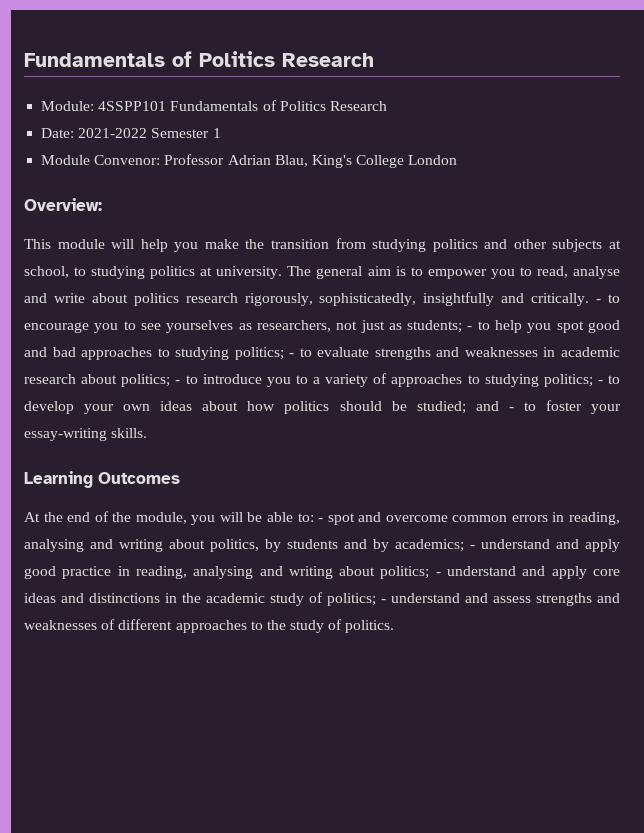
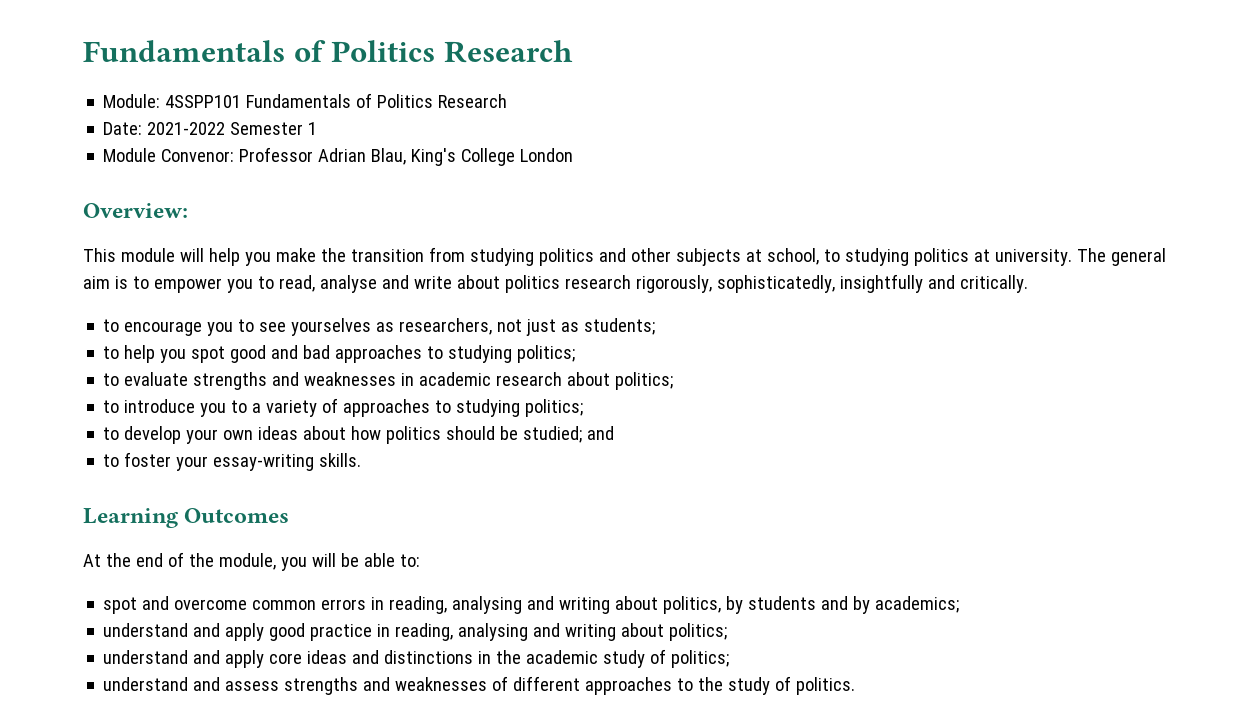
- The general aim is to empower you to read, analyse and write about politics research rigorously, sophisticatedly, insightfully and critically. - to encourage you to see yourselves as researchers, not just as students; - to help you spot good and bad approaches to studying politics; - to evaluate strengths and weaknesses in academic research about politics; - to introduce you to a variety of approaches to studying politics; - to develop your own ideas about how politics should be studied; and - to foster your essay-writing skills.
+ The general aim is to empower you to read, analyse and write about politics research rigorously, sophisticatedly, insightfully and critically.
+ to encourage you to see yourselves as researchers, not just as students;
+ to help you spot good and bad approaches to studying politics;
+ to evaluate strengths and weaknesses in academic research about politics;
+ to introduce you to a variety of approaches to studying politics;
+ to develop your own ideas about how politics should be studied; and
+ to foster your essay-writing skills.
- At the end of the module, you will be able to: - spot and overcome common errors in reading, analysing and writing about politics, by students and by academics; - understand and apply good practice in reading, analysing and writing about politics; - understand and apply core ideas and distinctions in the academic study of politics; - understand and assess strengths and weaknesses of different approaches to the study of politics.
+ At the end of the module, you will be able to:
+ spot and overcome common errors in reading, analysing and writing about politics, by students and by academics;
+ understand and apply good practice in reading, analysing and writing about politics;
+ understand and apply core ideas and distinctions in the academic study of politics;
+ understand and assess strengths and weaknesses of different approaches to the study of politics.

